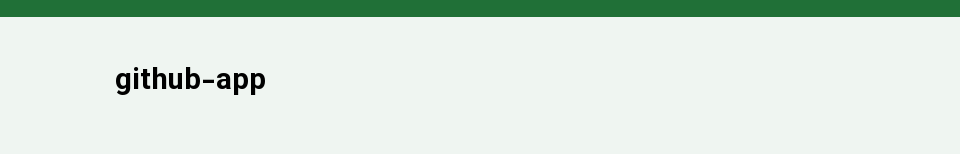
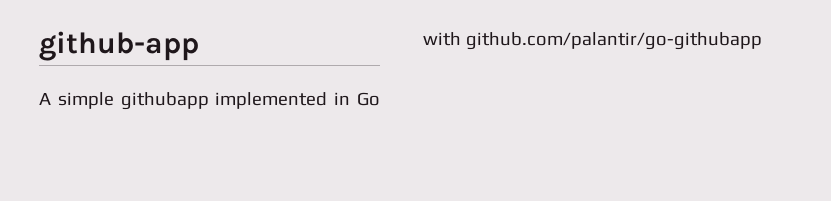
+ A simple githubapp implemented in Go with github.com/palantir/go-githubapp

